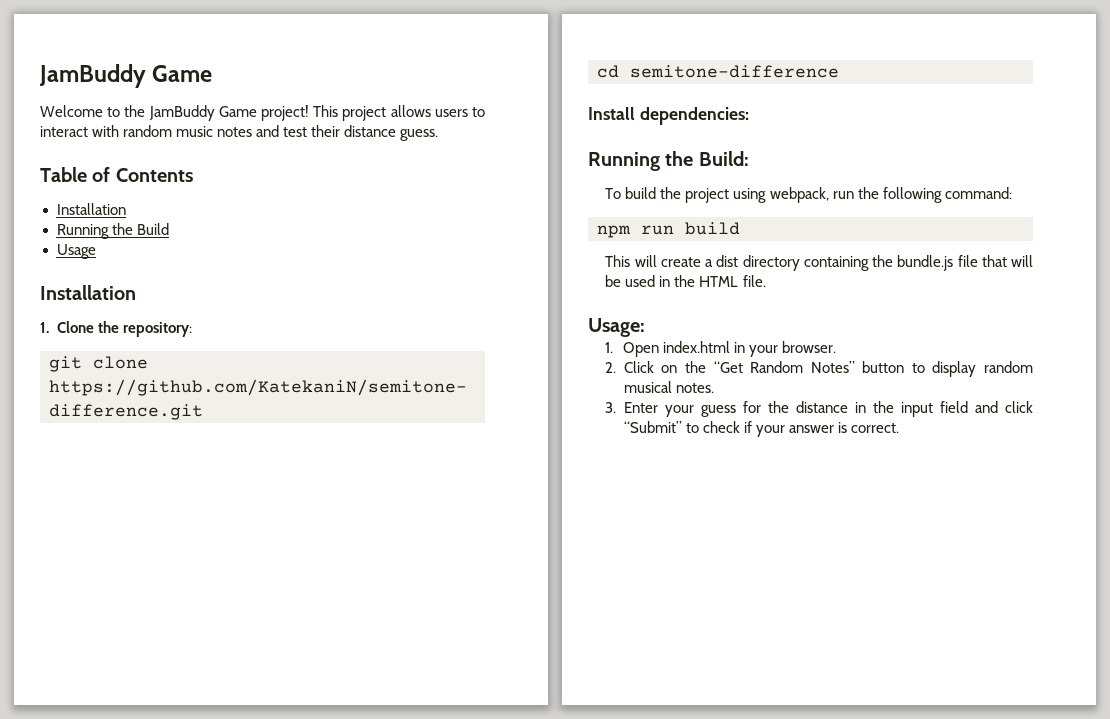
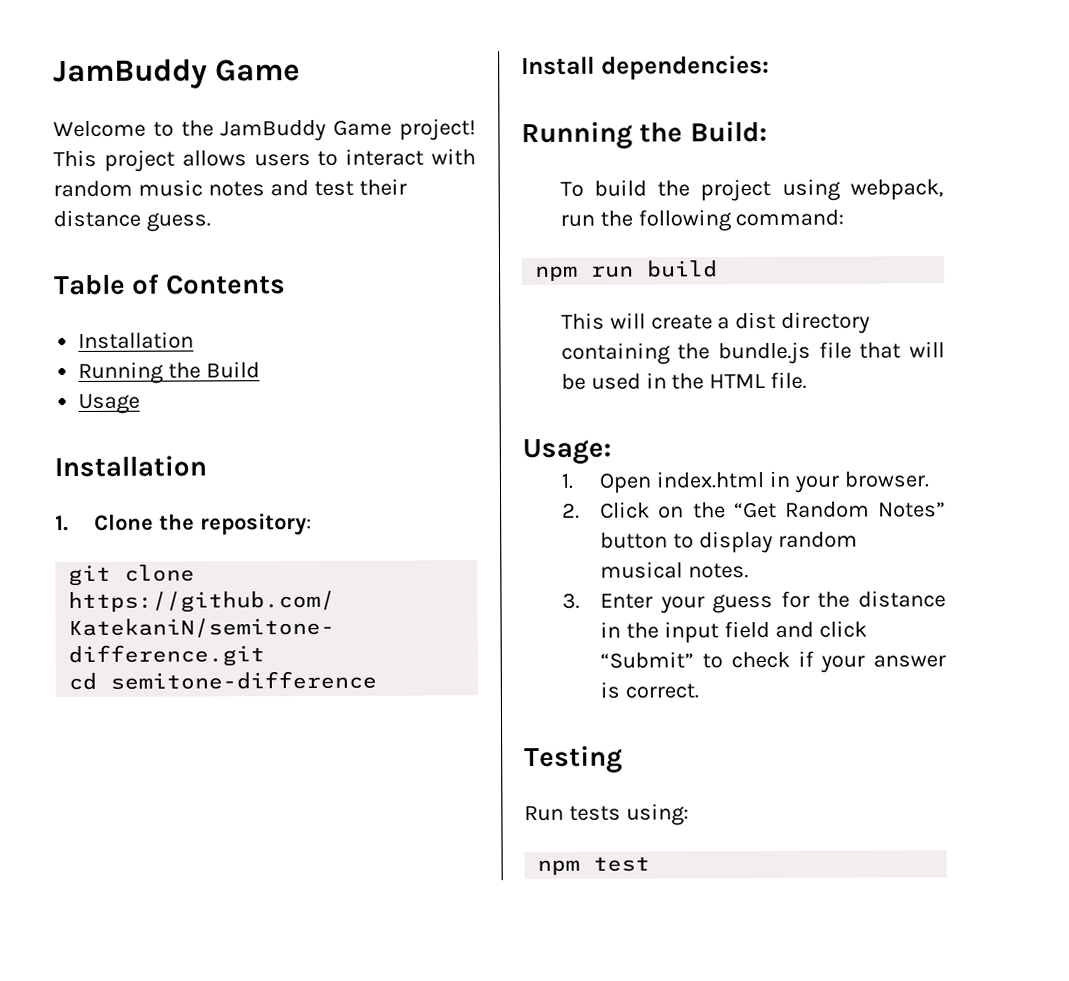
+ Testing
+ Run tests using:
+ npm test

